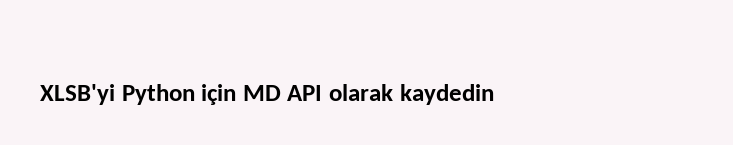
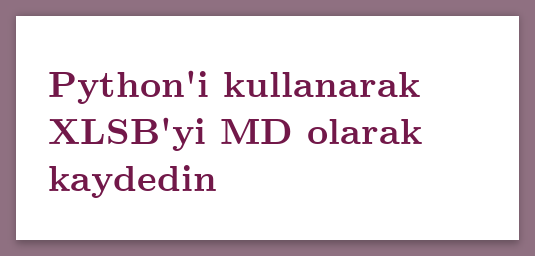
- XLSB'yi Python için MD API olarak kaydedin
+ Python'i kullanarak XLSB'yi MD olarak kaydedin

